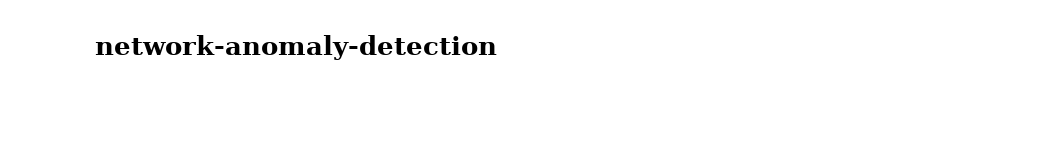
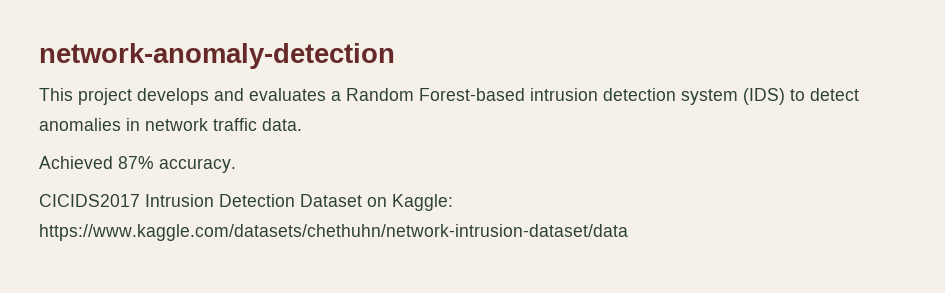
+ This project develops and evaluates a Random Forest-based intrusion detection system (IDS) to detect anomalies in network traffic data.
+ Achieved 87% accuracy.
+ CICIDS2017 Intrusion Detection Dataset on Kaggle: https://www.kaggle.com/datasets/chethuhn/network-intrusion-dataset/data

